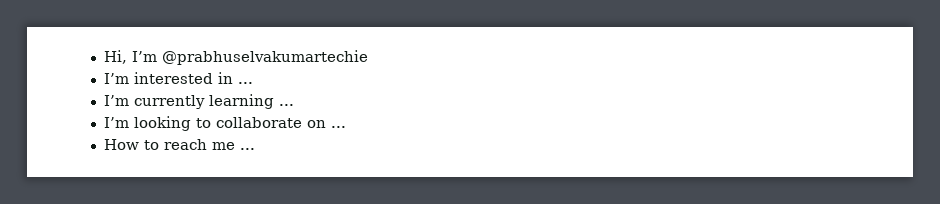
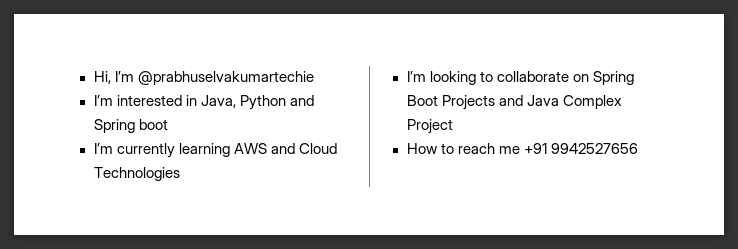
- I’m interested in ...
+ I’m interested in Java, Python and Spring boot
- I’m currently learning ...
+ I’m currently learning AWS and Cloud Technologies
- I’m looking to collaborate on ...
+ I’m looking to collaborate on Spring Boot Projects and Java Complex Project
- How to reach me ...
+ How to reach me +91 9942527656

